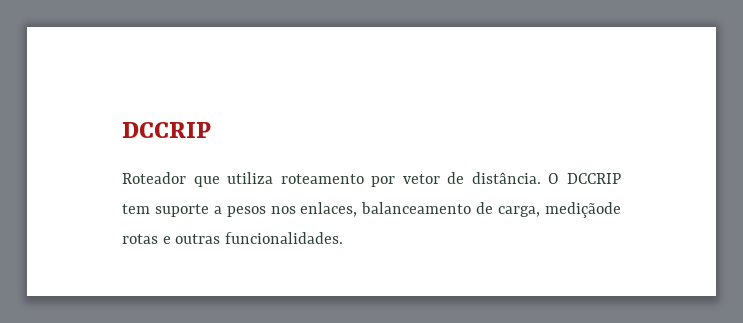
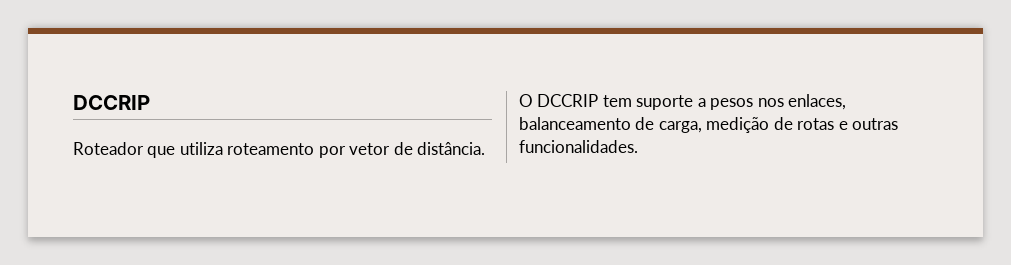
- O DCCRIP tem suporte a pesos nos enlaces, balanceamento de carga, mediçãode rotas e outras funcionalidades.
+ O DCCRIP tem suporte a pesos nos enlaces, balanceamento de carga, medição de rotas e outras funcionalidades.

